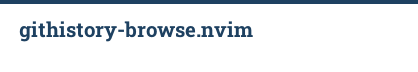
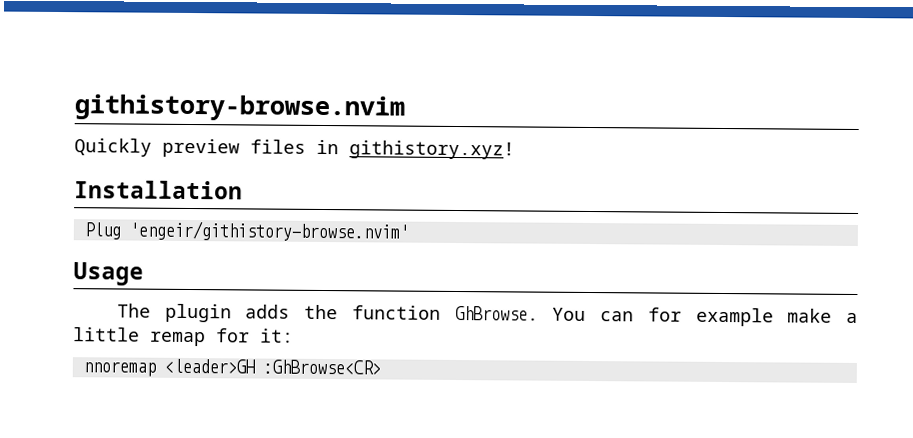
+ Quickly preview files in githistory.xyz!
+ Installation
+ Plug 'engeir/githistory-browse.nvim'
+ Usage
+ The plugin adds the function GhBrowse. You can for example make a little remap for it:
+ nnoremap <leader>GH :GhBrowse<CR>

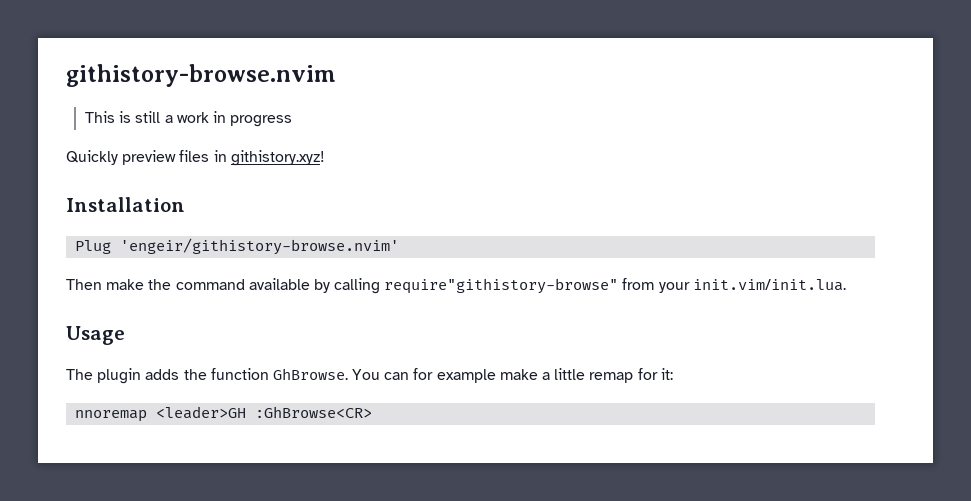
+ This is still a work in progress
+ Then make the command available by calling require"githistory-browse" from your init.vim/init.lua.

